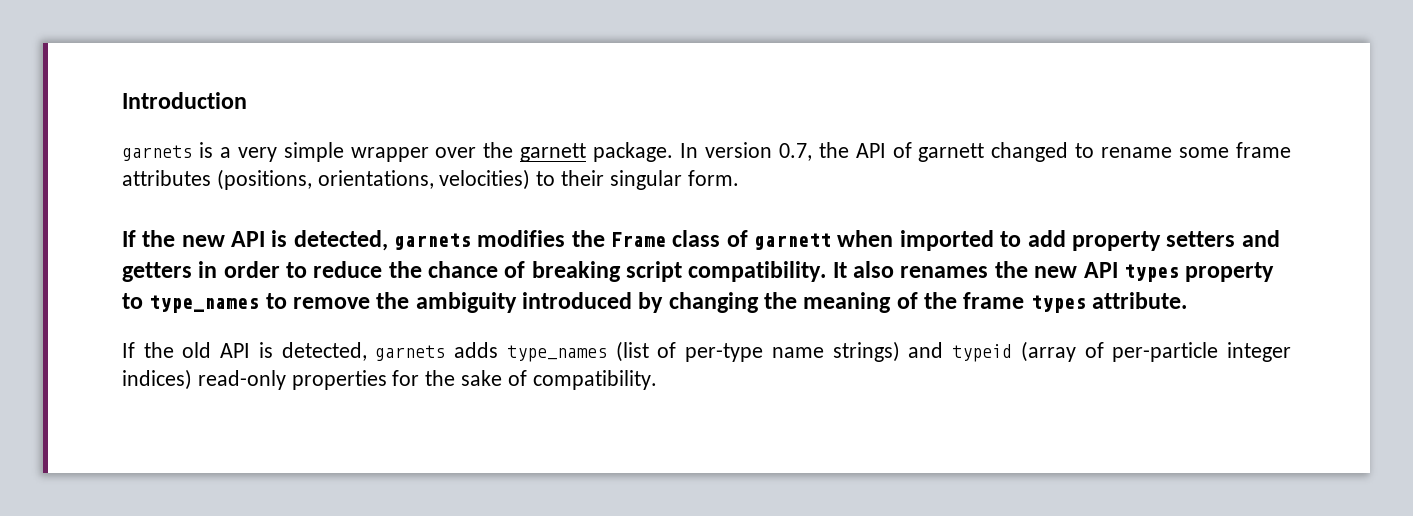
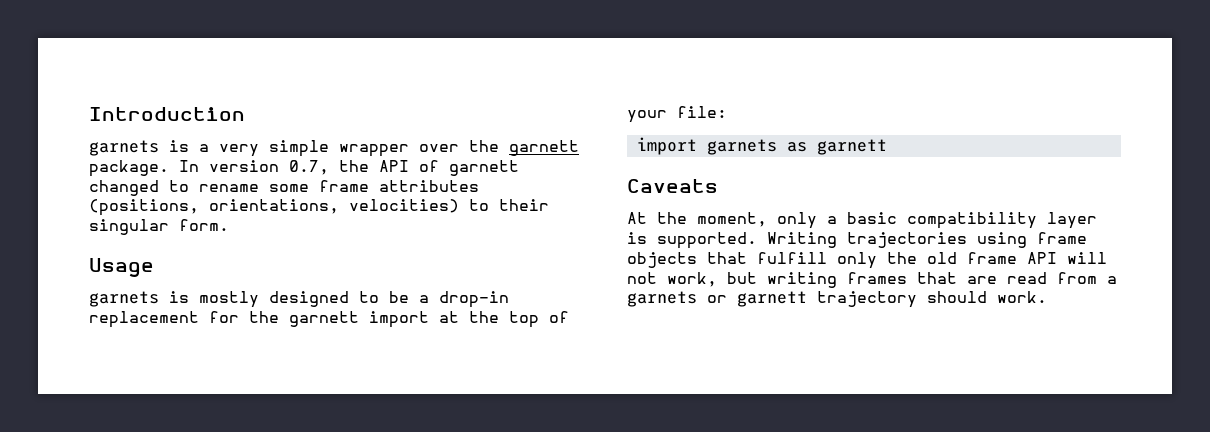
- If the new API is detected, garnets modifies the Frame class of garnett when imported to add property setters and getters in order to reduce the chance of breaking script compatibility. It also renames the new API types property to type_names to remove the ambiguity introduced by changing the meaning of the frame types attribute.
- If the old API is detected, garnets adds type_names (list of per-type name strings) and typeid (array of per-particle integer indices) read-only properties for the sake of compatibility.
+ Usage
+ garnets is mostly designed to be a drop-in replacement for the garnett import at the top of your file:
+ import garnets as garnett
+ Caveats
+ At the moment, only a basic compatibility layer is supported. Writing trajectories using frame objects that fulfill only the old frame API will not work, but writing frames that are read from a garnets or garnett trajectory should work.

